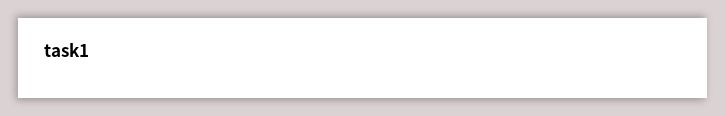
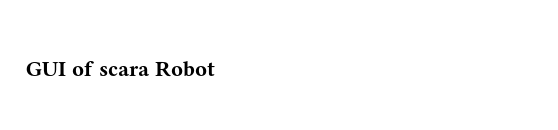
- task1
+ GUI of scara Robot

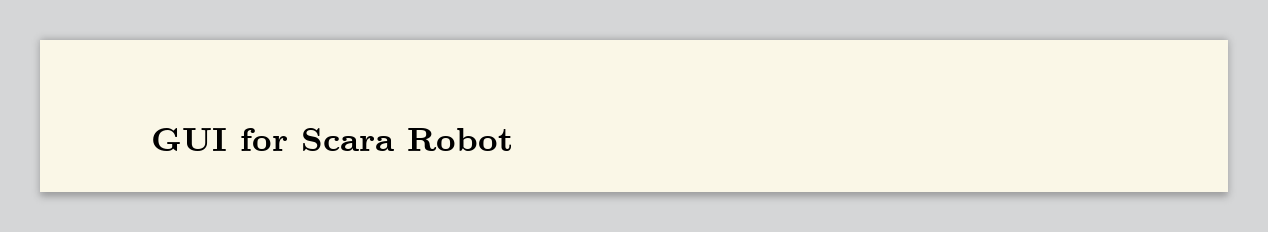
- GUI of scara Robot
+ GUI for Scara Robot

